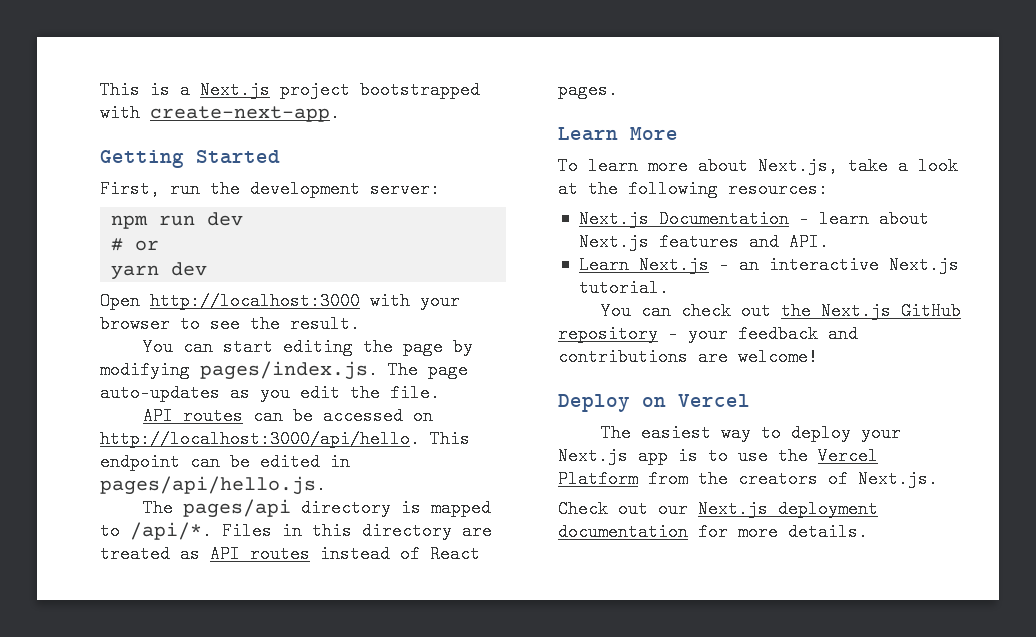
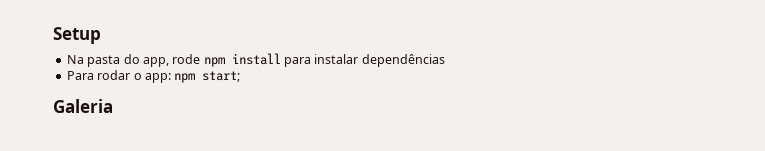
- This is a Next.js project bootstrapped with create-next-app.
- Getting Started
- First, run the development server:
- npm run dev
- # or
- yarn dev
- Open http://localhost:3000 with your browser to see the result.
- You can start editing the page by modifying pages/index.js. The page auto-updates as you edit the file.
- API routes can be accessed on http://localhost:3000/api/hello. This endpoint can be edited in pages/api/hello.js.
- The pages/api directory is mapped to /api/*. Files in this directory are treated as API routes instead of React pages.
- Learn More
- To learn more about Next.js, take a look at the following resources:
- Next.js Documentation - learn about Next.js features and API.
- Learn Next.js - an interactive Next.js tutorial.
- You can check out the Next.js GitHub repository - your feedback and contributions are welcome!
- Deploy on Vercel
- The easiest way to deploy your Next.js app is to use the Vercel Platform from the creators of Next.js.
- Check out our Next.js deployment documentation for more details.
+ Setup
+ Na pasta do app, rode npm install para instalar dependências
+ Para rodar o app: npm start;
+ Galeria

